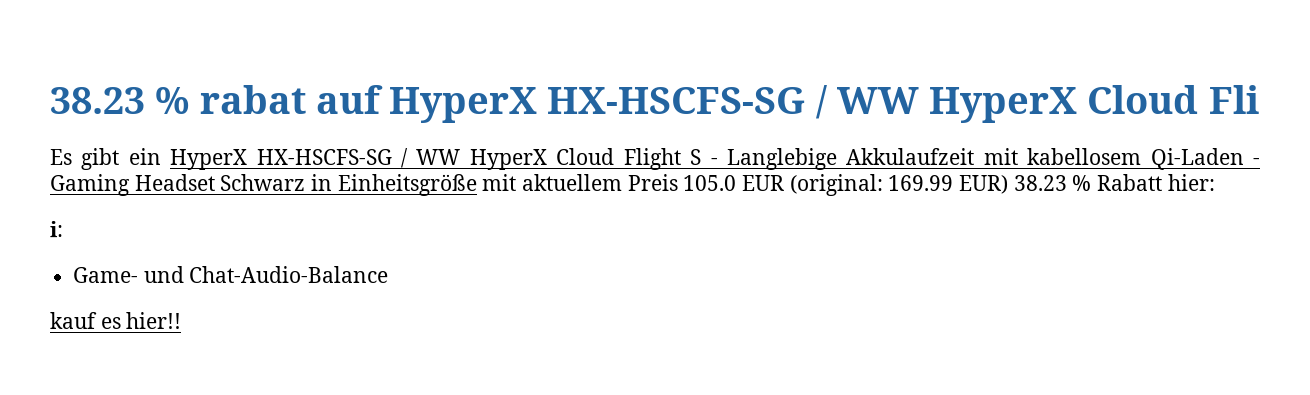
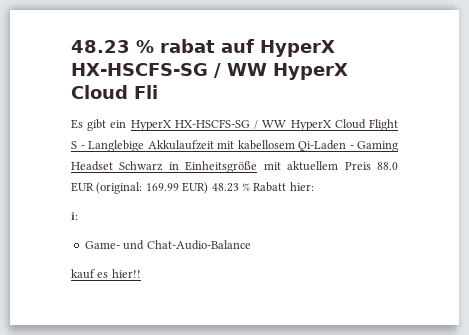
- 38.23 % rabat auf HyperX HX-HSCFS-SG / WW HyperX Cloud Fli
+ 48.23 % rabat auf HyperX HX-HSCFS-SG / WW HyperX Cloud Fli
- Es gibt ein HyperX HX-HSCFS-SG / WW HyperX Cloud Flight S - Langlebige Akkulaufzeit mit kabellosem Qi-Laden - Gaming Headset Schwarz in Einheitsgröße mit aktuellem Preis 105.0 EUR (original: 169.99 EUR) 38.23 % Rabatt hier:
+ Es gibt ein HyperX HX-HSCFS-SG / WW HyperX Cloud Flight S - Langlebige Akkulaufzeit mit kabellosem Qi-Laden - Gaming Headset Schwarz in Einheitsgröße mit aktuellem Preis 88.0 EUR (original: 169.99 EUR) 48.23 % Rabatt hier:

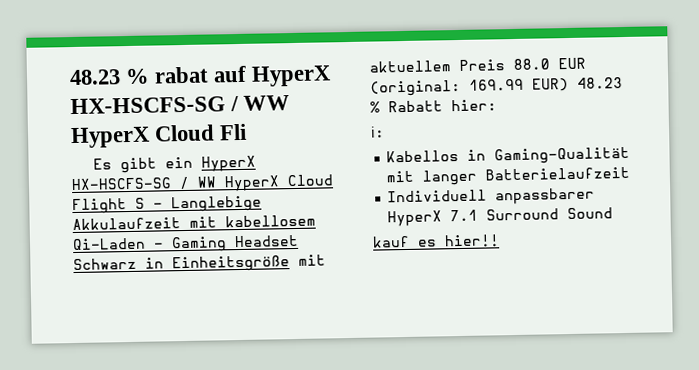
- Game- und Chat-Audio-Balance
+ Kabellos in Gaming-Qualität mit langer Batterielaufzeit
+ Individuell anpassbarer HyperX 7.1 Surround Sound

